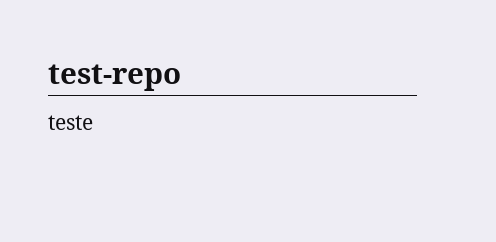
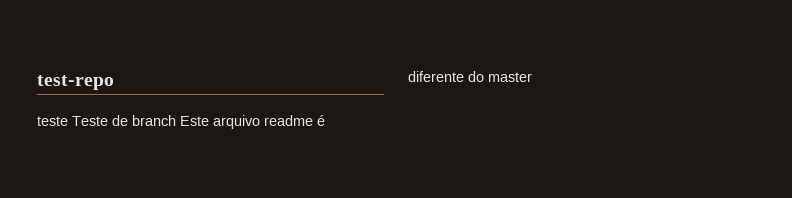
- teste
+ teste Teste de branch Este arquivo readme é diferente do master

